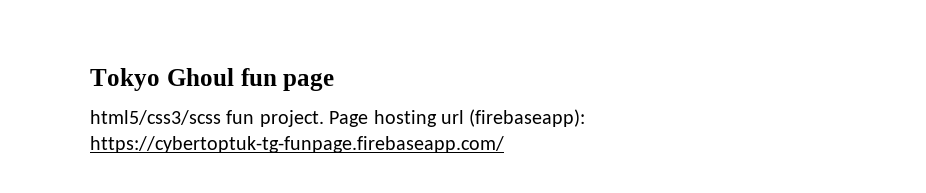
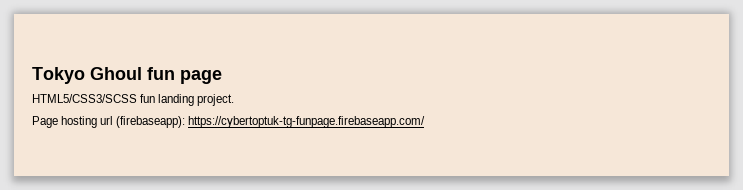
- html5/css3/scss fun project. Page hosting url (firebaseapp): https://cybertoptuk-tg-funpage.firebaseapp.com/
+ HTML5/CSS3/SCSS fun landing project.
+ Page hosting url (firebaseapp): https://cybertoptuk-tg-funpage.firebaseapp.com/

